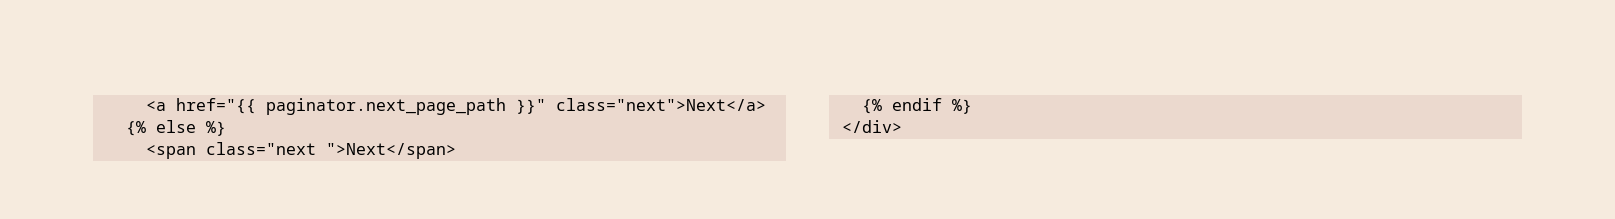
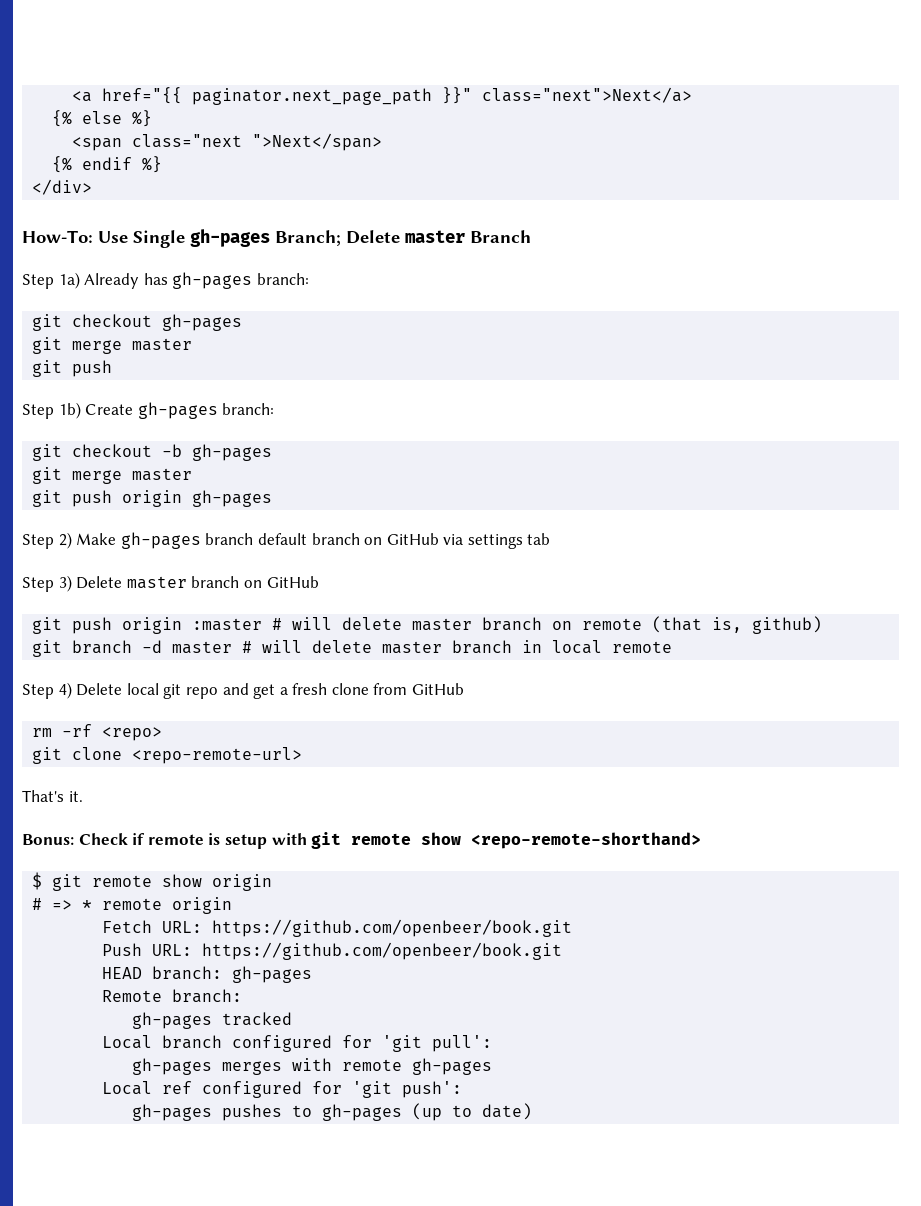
+ How-To: Use Single gh-pages Branch; Delete master Branch
+ Step 1a) Already has gh-pages branch:
+ git checkout gh-pages
+ git merge master
+ git push
+ Step 1b) Create gh-pages branch:
+ git checkout -b gh-pages
+ git merge master
+ git push origin gh-pages
+ Step 2) Make gh-pages branch default branch on GitHub via settings tab
+ Step 3) Delete master branch on GitHub
+ git push origin :master # will delete master branch on remote (that is, github)
+ git branch -d master # will delete master branch in local remote
+ Step 4) Delete local git repo and get a fresh clone from GitHub
+ rm -rf <repo>
+ git clone <repo-remote-url>
+ That's it.
+ Bonus: Check if remote is setup with git remote show <repo-remote-shorthand>
+ $ git remote show origin
+ # => * remote origin
+ Fetch URL: https://github.com/openbeer/book.git
+ Push URL: https://github.com/openbeer/book.git
+ HEAD branch: gh-pages
+ Remote branch:
+ gh-pages tracked
+ Local branch configured for 'git pull':
+ gh-pages merges with remote gh-pages
+ Local ref configured for 'git push':
+ gh-pages pushes to gh-pages (up to date)

